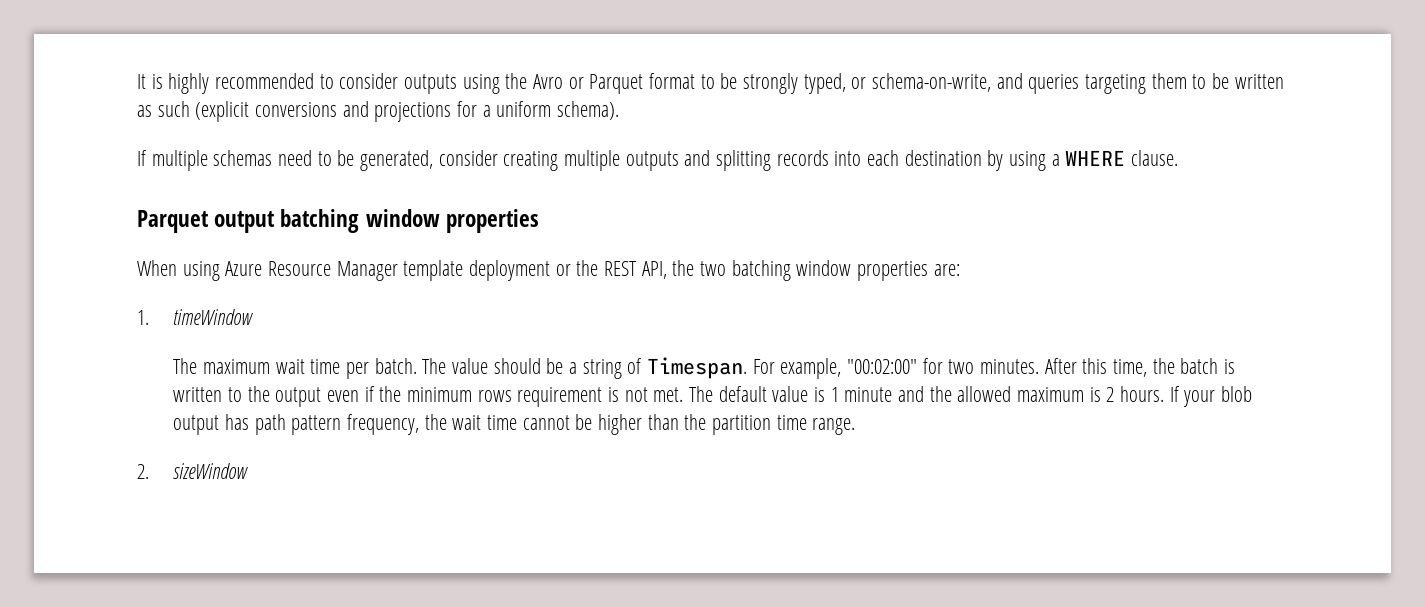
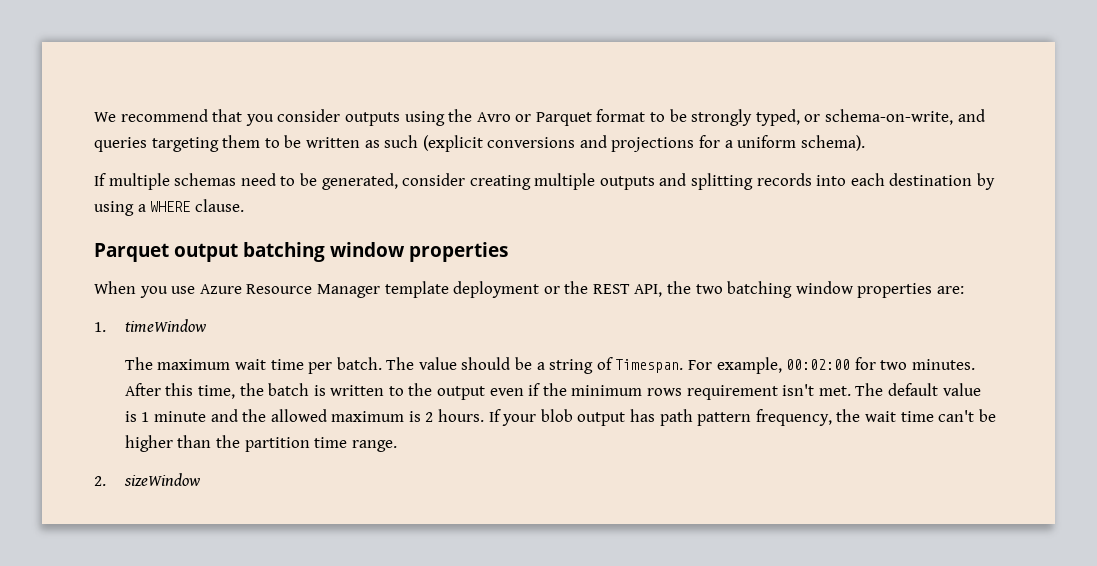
- It is highly recommended to consider outputs using the Avro or Parquet format to be strongly typed, or schema-on-write, and queries targeting them to be written as such (explicit conversions and projections for a uniform schema).
+ We recommend that you consider outputs using the Avro or Parquet format to be strongly typed, or schema-on-write, and queries targeting them to be written as such (explicit conversions and projections for a uniform schema).
- When using Azure Resource Manager template deployment or the REST API, the two batching window properties are:
+ When you use Azure Resource Manager template deployment or the REST API, the two batching window properties are:
- For example, "00:02:00" for two minutes.
+ For example, 00:02:00 for two minutes.
- After this time, the batch is written to the output even if the minimum rows requirement is not met.
+ After this time, the batch is written to the output even if the minimum rows requirement isn't met.
- If your blob output has path pattern frequency, the wait time cannot be higher than the partition time range.
+ If your blob output has path pattern frequency, the wait time can't be higher than the partition time range.

